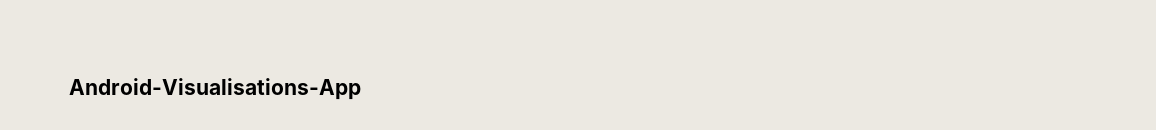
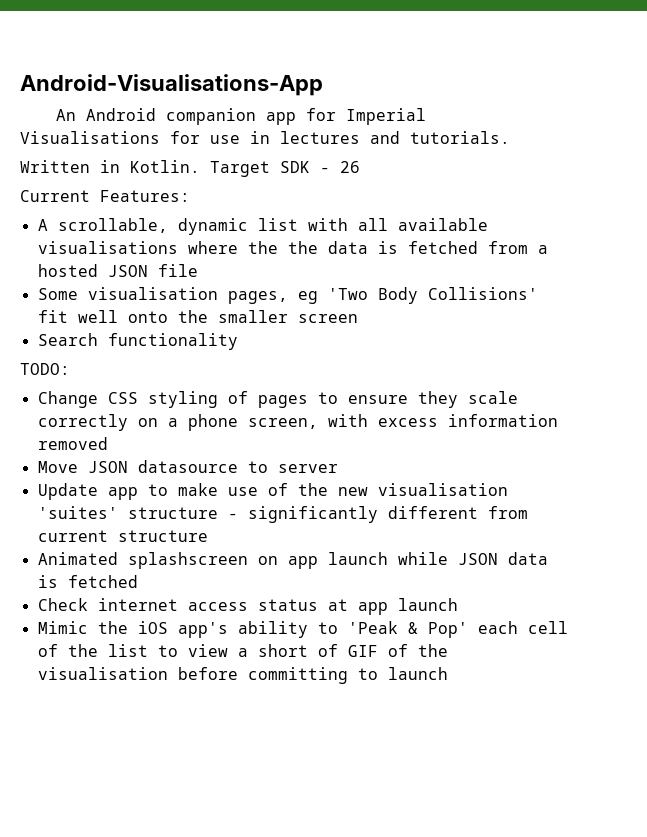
+ An Android companion app for Imperial Visualisations for use in lectures and tutorials.
+ Written in Kotlin. Target SDK - 26
+ Current Features:
+ A scrollable, dynamic list with all available visualisations where the the data is fetched from a hosted JSON file
+ Some visualisation pages, eg 'Two Body Collisions' fit well onto the smaller screen
+ Search functionality
+ TODO:
+ Change CSS styling of pages to ensure they scale correctly on a phone screen, with excess information removed
+ Move JSON datasource to server
+ Update app to make use of the new visualisation 'suites' structure - significantly different from current structure
+ Animated splashscreen on app launch while JSON data is fetched
+ Check internet access status at app launch
+ Mimic the iOS app's ability to 'Peak & Pop' each cell of the list to view a short of GIF of the visualisation before committing to launch

